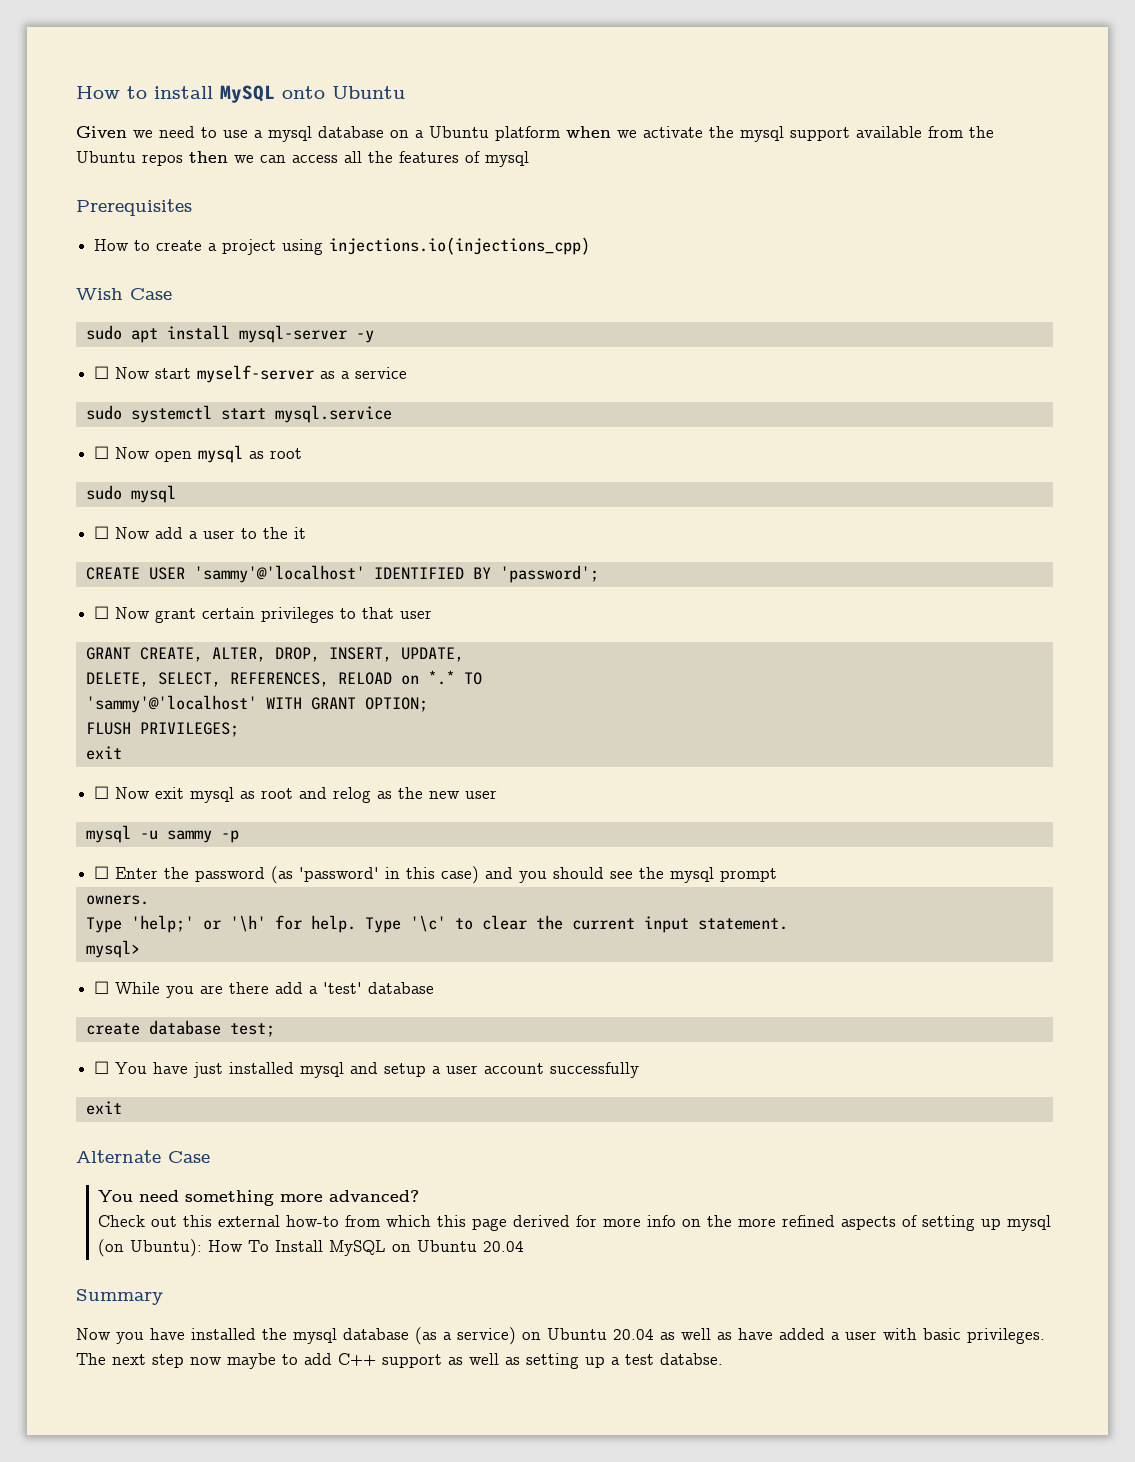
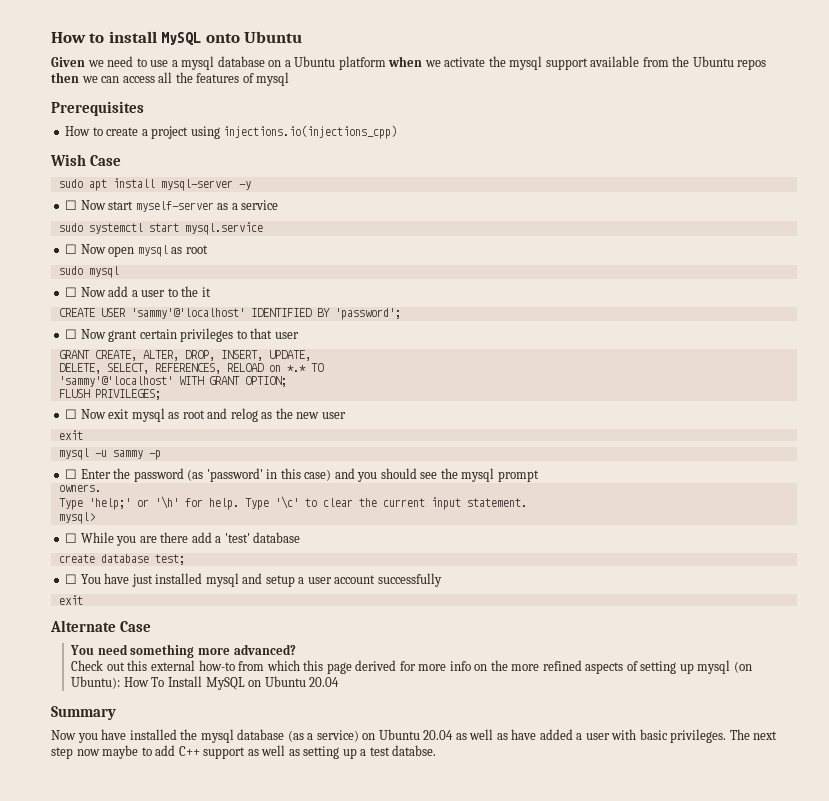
  FLUSH PRIVILEGES;
- exit
  ☐ Now exit mysql as root and relog as the new user
+ exit

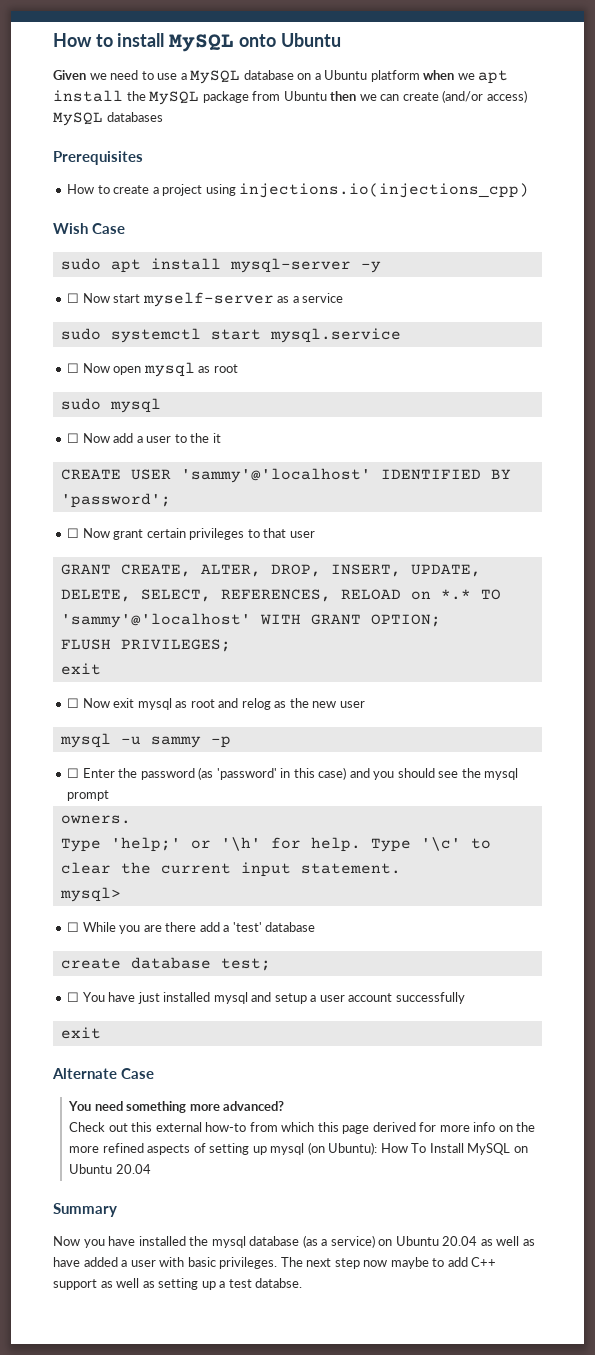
- Given we need to use a mysql database on a Ubuntu platform when we activate the mysql support available from the Ubuntu repos then we can access all the features of mysql
+ Given we need to use a MySQL database on a Ubuntu platform when we apt install the MySQL package from Ubuntu then we can create (and/or access) MySQL databases
  FLUSH PRIVILEGES;
+ exit
  ☐ Now exit mysql as root and relog as the new user
- exit

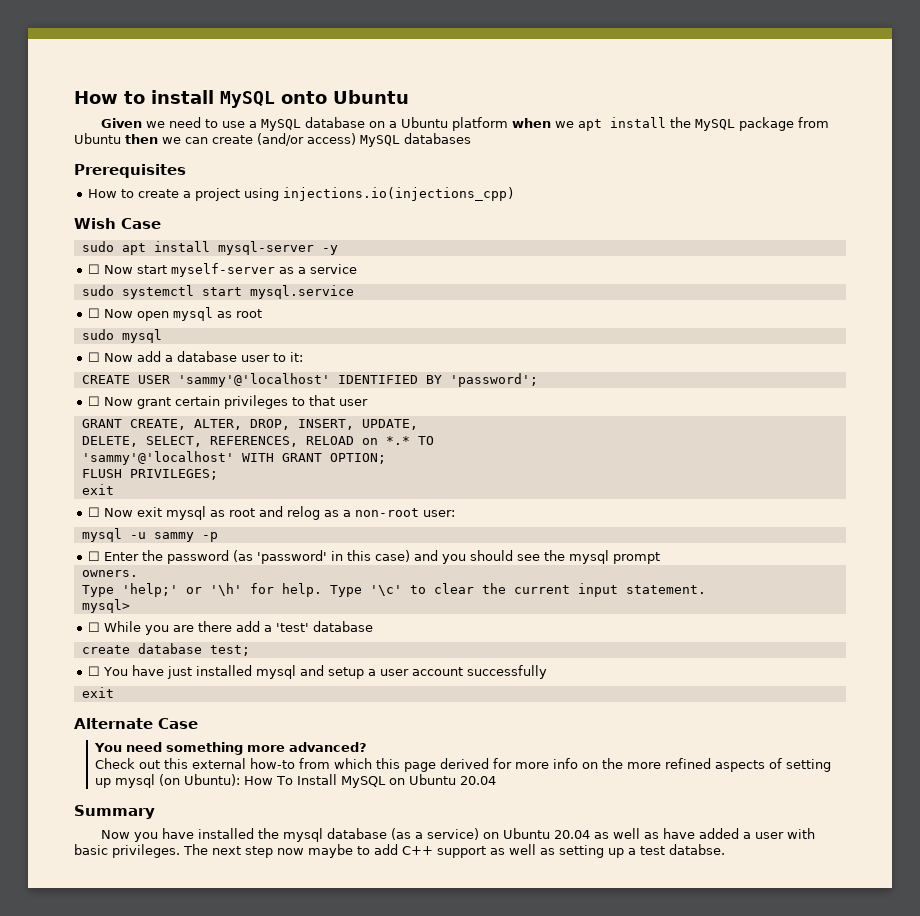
- ☐ Now add a user to the it
+ ☐ Now add a database user to it:
- ☐ Now exit mysql as root and relog as the new user
+ ☐ Now exit mysql as root and relog as a non-root user:

